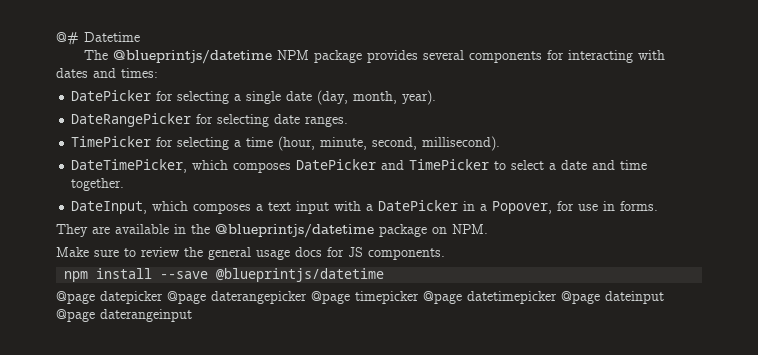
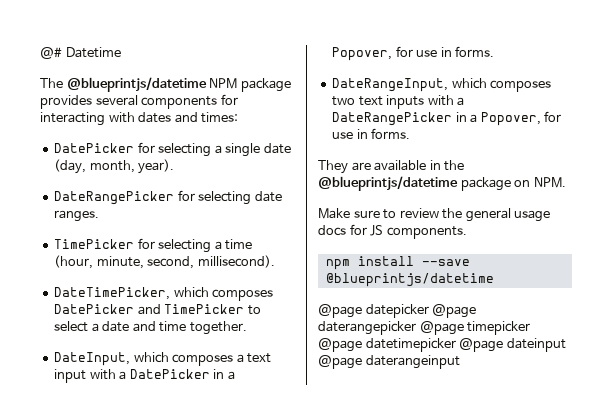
+ DateRangeInput, which composes two text inputs with a DateRangePicker in a Popover, for use in forms.

